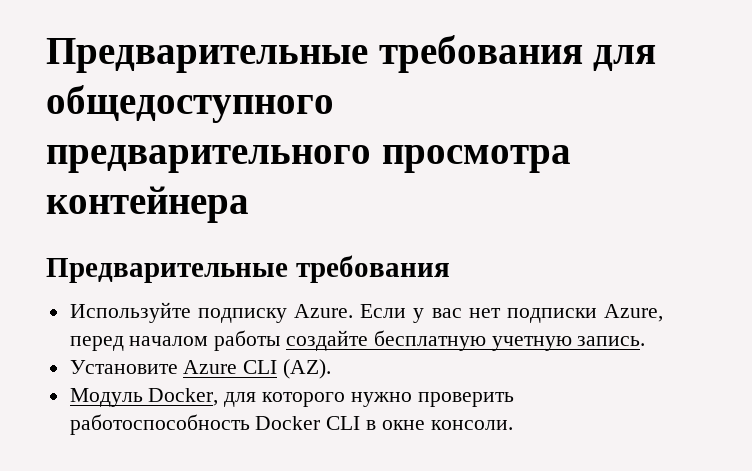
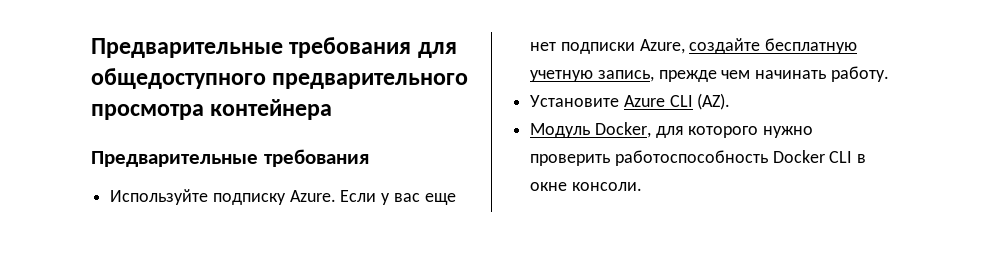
- Если у вас нет подписки Azure, перед началом работы создайте бесплатную учетную запись.
+ Если у вас еще нет подписки Azure, создайте бесплатную учетную запись, прежде чем начинать работу.

